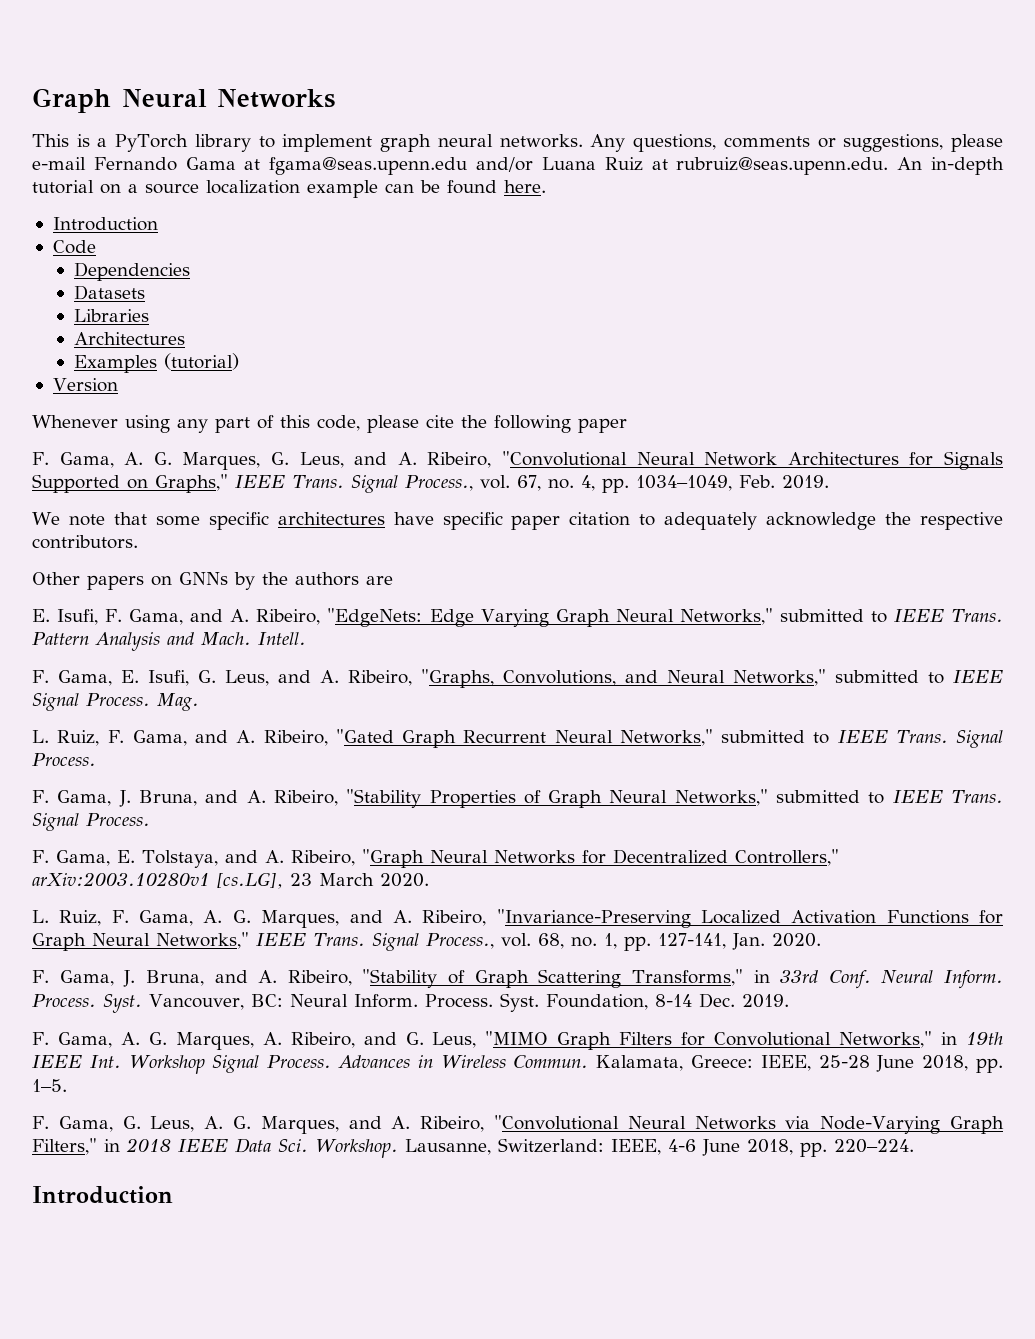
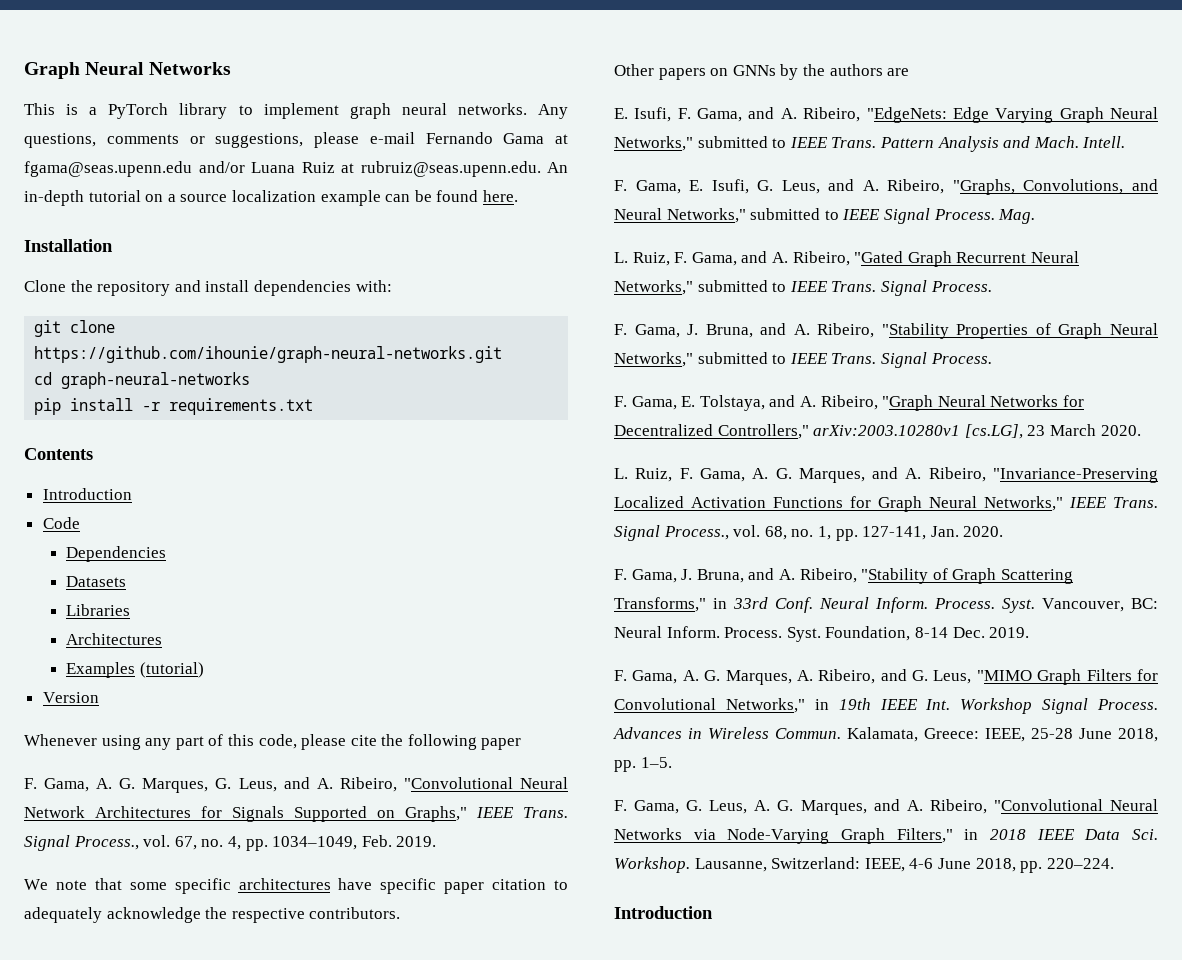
+ Installation
+ Clone the repository and install dependencies with:
+ git clone https://github.com/ihounie/graph-neural-networks.git
+ cd graph-neural-networks
+ pip install -r requirements.txt
+ Contents

